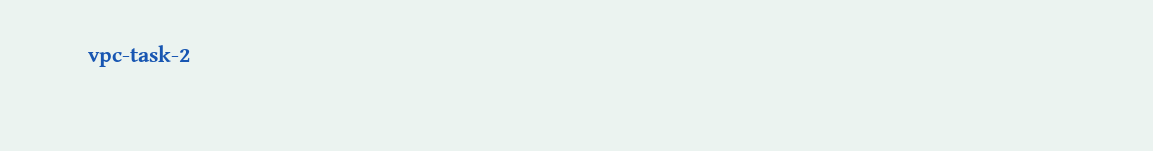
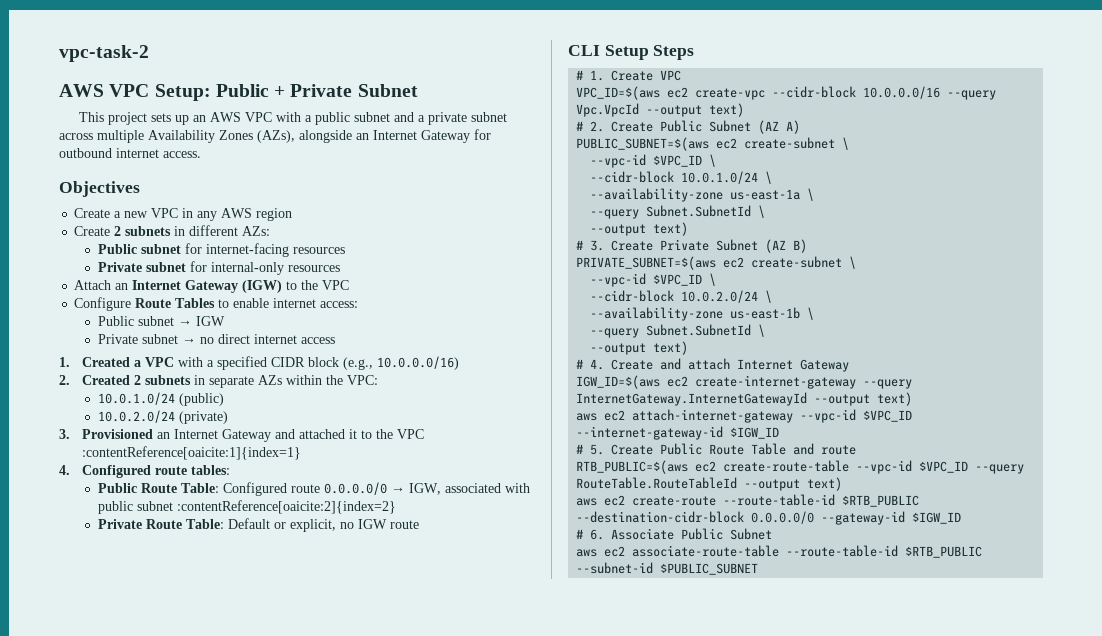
+ AWS VPC Setup: Public + Private Subnet
+ This project sets up an AWS VPC with a public subnet and a private subnet across multiple Availability Zones (AZs), alongside an Internet Gateway for outbound internet access.
+ Objectives
+ Create a new VPC in any AWS region
+ Create 2 subnets in different AZs:
+ Public subnet for internet-facing resources
+ Private subnet for internal-only resources
+ Attach an Internet Gateway (IGW) to the VPC
+ Configure Route Tables to enable internet access:
+ Public subnet → IGW
+ Private subnet → no direct internet access
+ 1. Created a VPC with a specified CIDR block (e.g., 10.0.0.0/16)
+ 2. Created 2 subnets in separate AZs within the VPC:
+ 10.0.1.0/24 (public)
+ 10.0.2.0/24 (private)
+ 3. Provisioned an Internet Gateway and attached it to the VPC :contentReference[oaicite:1]{index=1}
+ 4. Configured route tables:
+ Public Route Table: Configured route 0.0.0.0/0 → IGW, associated with public subnet :contentReference[oaicite:2]{index=2}
+ Private Route Table: Default or explicit, no IGW route
+ CLI Setup Steps
+ # 1. Create VPC
+ VPC_ID=$(aws ec2 create-vpc --cidr-block 10.0.0.0/16 --query Vpc.VpcId --output text)
+ # 2. Create Public Subnet (AZ A)
+ PUBLIC_SUBNET=$(aws ec2 create-subnet \
+ --vpc-id $VPC_ID \
+ --cidr-block 10.0.1.0/24 \
+ --availability-zone us-east-1a \
+ --query Subnet.SubnetId \
+ --output text)
+ # 3. Create Private Subnet (AZ B)
+ PRIVATE_SUBNET=$(aws ec2 create-subnet \
+ --vpc-id $VPC_ID \
+ --cidr-block 10.0.2.0/24 \
+ --availability-zone us-east-1b \
+ --query Subnet.SubnetId \
+ --output text)
+ # 4. Create and attach Internet Gateway
+ IGW_ID=$(aws ec2 create-internet-gateway --query InternetGateway.InternetGatewayId --output text)
+ aws ec2 attach-internet-gateway --vpc-id $VPC_ID --internet-gateway-id $IGW_ID
+ # 5. Create Public Route Table and route
+ RTB_PUBLIC=$(aws ec2 create-route-table --vpc-id $VPC_ID --query RouteTable.RouteTableId --output text)
+ aws ec2 create-route --route-table-id $RTB_PUBLIC --destination-cidr-block 0.0.0.0/0 --gateway-id $IGW_ID
+ # 6. Associate Public Subnet
+ aws ec2 associate-route-table --route-table-id $RTB_PUBLIC --subnet-id $PUBLIC_SUBNET

